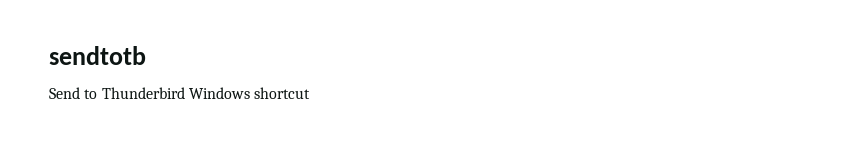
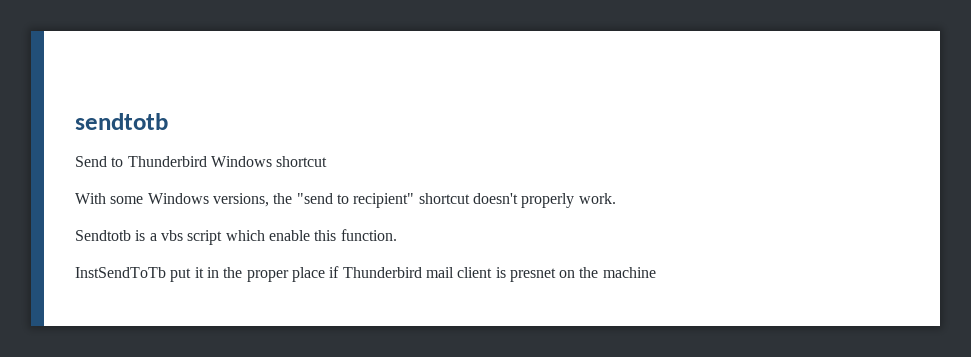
+ With some Windows versions, the "send to recipient" shortcut doesn't properly work.
+ Sendtotb is a vbs script which enable this function.
+ InstSendToTb put it in the proper place if Thunderbird mail client is presnet on the machine

